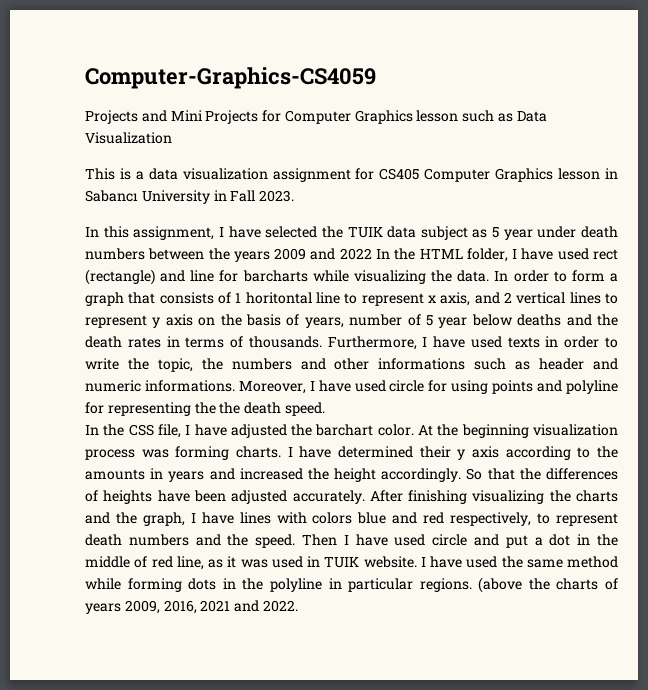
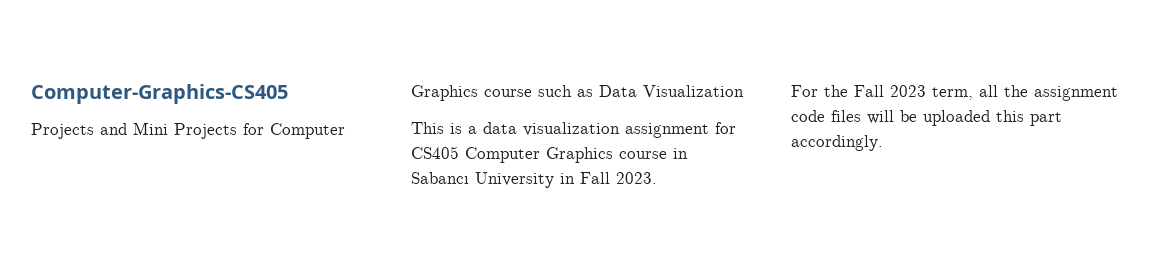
- Computer-Graphics-CS4059
+ Computer-Graphics-CS405
- Projects and Mini Projects for Computer Graphics lesson such as Data Visualization
+ Projects and Mini Projects for Computer Graphics course such as Data Visualization
- This is a data visualization assignment for CS405 Computer Graphics lesson in Sabancı University in Fall 2023.
+ This is a data visualization assignment for CS405 Computer Graphics course in Sabancı University in Fall 2023.
- In this assignment, I have selected the TUIK data subject as 5 year under death numbers between the years 2009 and 2022 In the HTML folder, I have used rect (rectangle) and line for barcharts while visualizing the data. In order to form a graph that consists of 1 horitontal line to represent x axis, and 2 vertical lines to represent y axis on the basis of years, number of 5 year below deaths and the death rates in terms of thousands. Furthermore, I have used texts in order to write the topic, the numbers and other informations such as header and numeric informations. Moreover, I have used circle for using points and polyline for representing the the death speed.
- In the CSS file, I have adjusted the barchart color. At the beginning visualization process was forming charts. I have determined their y axis according to the amounts in years and increased the height accordingly. So that the differences of heights have been adjusted accurately. After finishing visualizing the charts and the graph, I have lines with colors blue and red respectively, to represent death numbers and the speed. Then I have used circle and put a dot in the middle of red line, as it was used in TUIK website. I have used the same method while forming dots in the polyline in particular regions. (above the charts of years 2009, 2016, 2021 and 2022.
+ For the Fall 2023 term, all the assignment code files will be uploaded this part accordingly.

